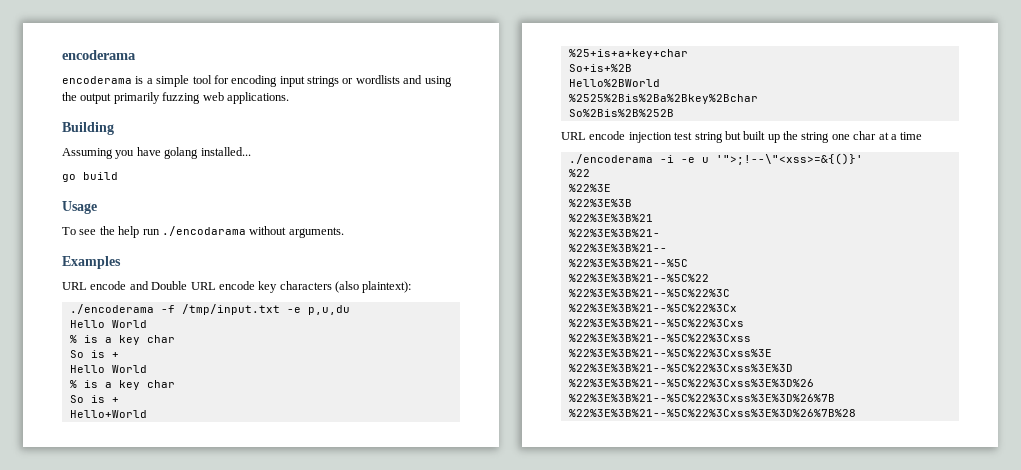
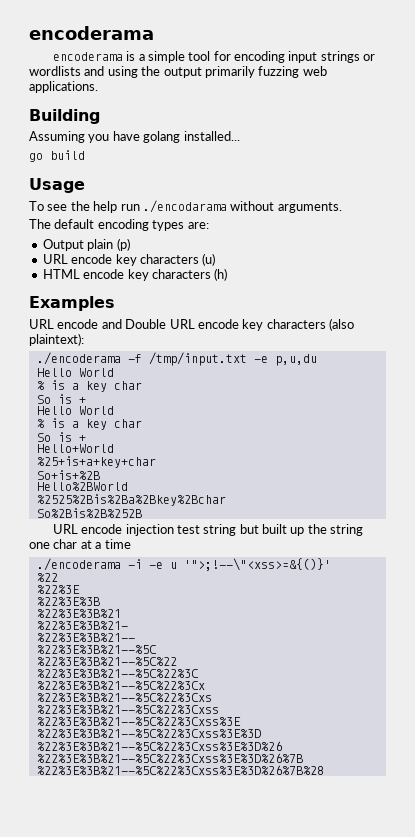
+ The default encoding types are:
+ Output plain (p)
+ URL encode key characters (u)
+ HTML encode key characters (h)

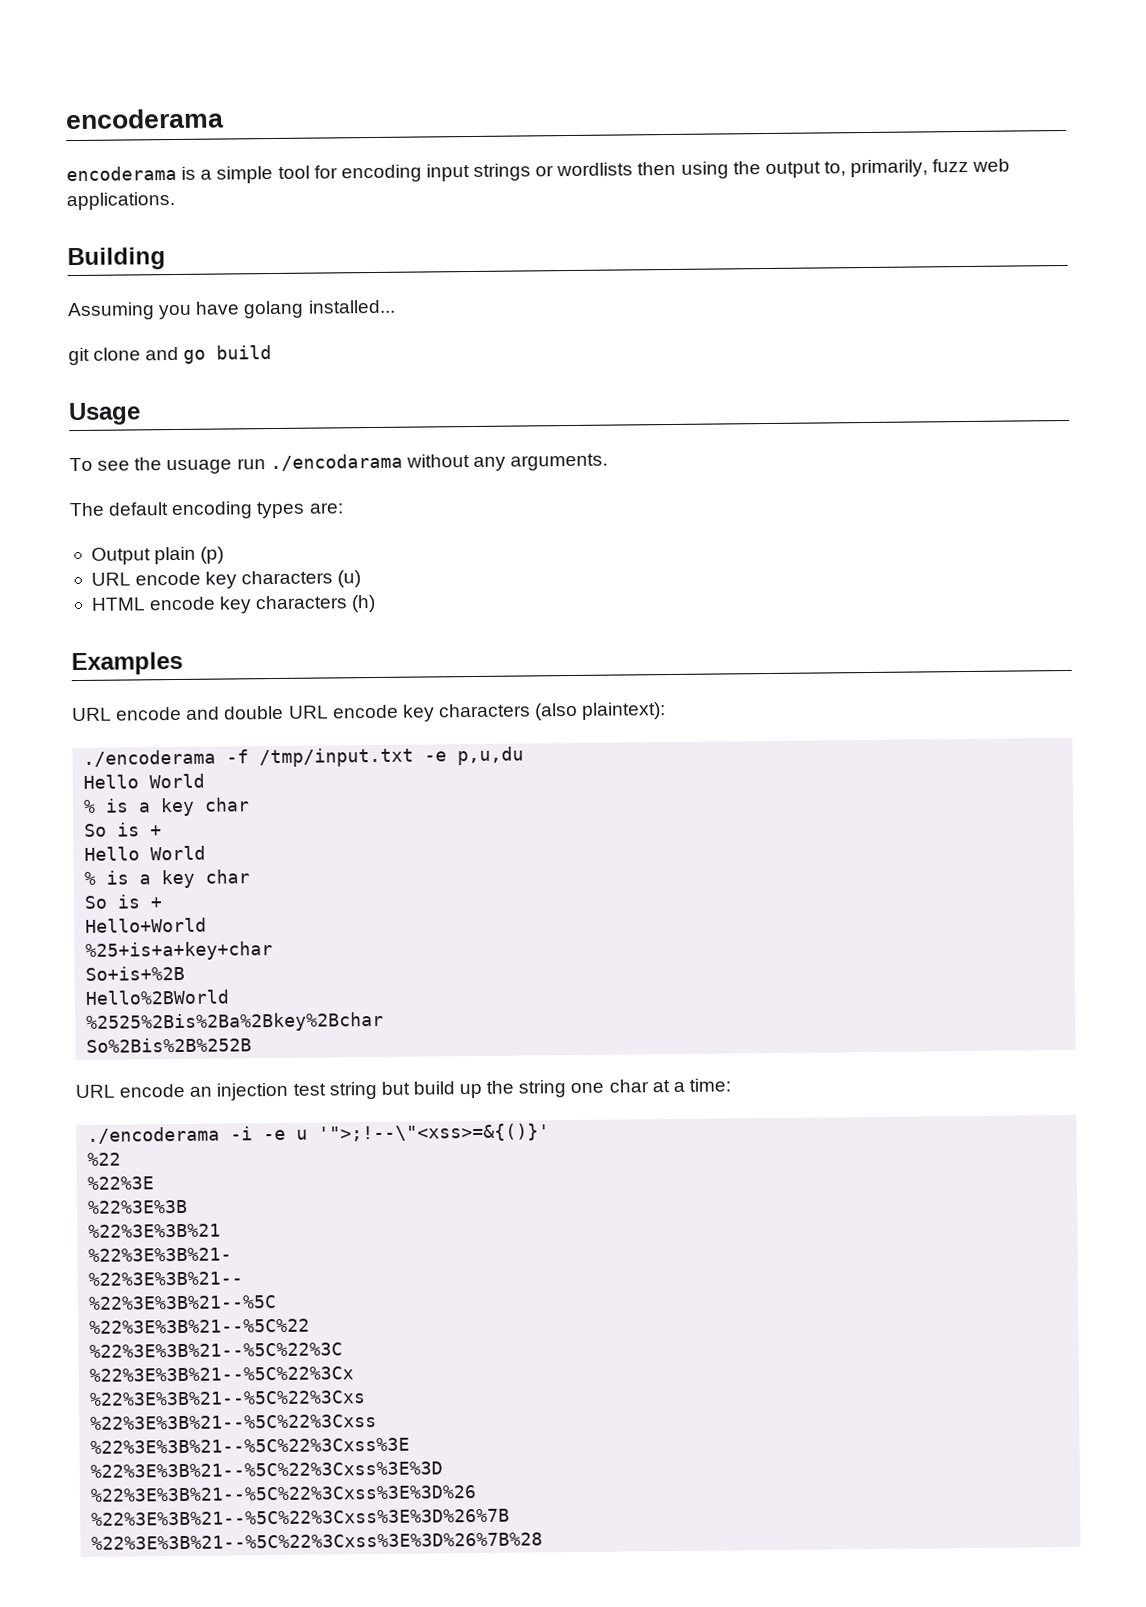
- encoderama is a simple tool for encoding input strings or wordlists and using the output primarily fuzzing web applications.
+ encoderama is a simple tool for encoding input strings or wordlists then using the output to, primarily, fuzz web applications.
- go build
+ git clone and go build
- To see the help run ./encodarama without arguments.
+ To see the usuage run ./encodarama without any arguments.
- URL encode and Double URL encode key characters (also plaintext):
+ URL encode and double URL encode key characters (also plaintext):
- URL encode injection test string but built up the string one char at a time
+ URL encode an injection test string but build up the string one char at a time:

